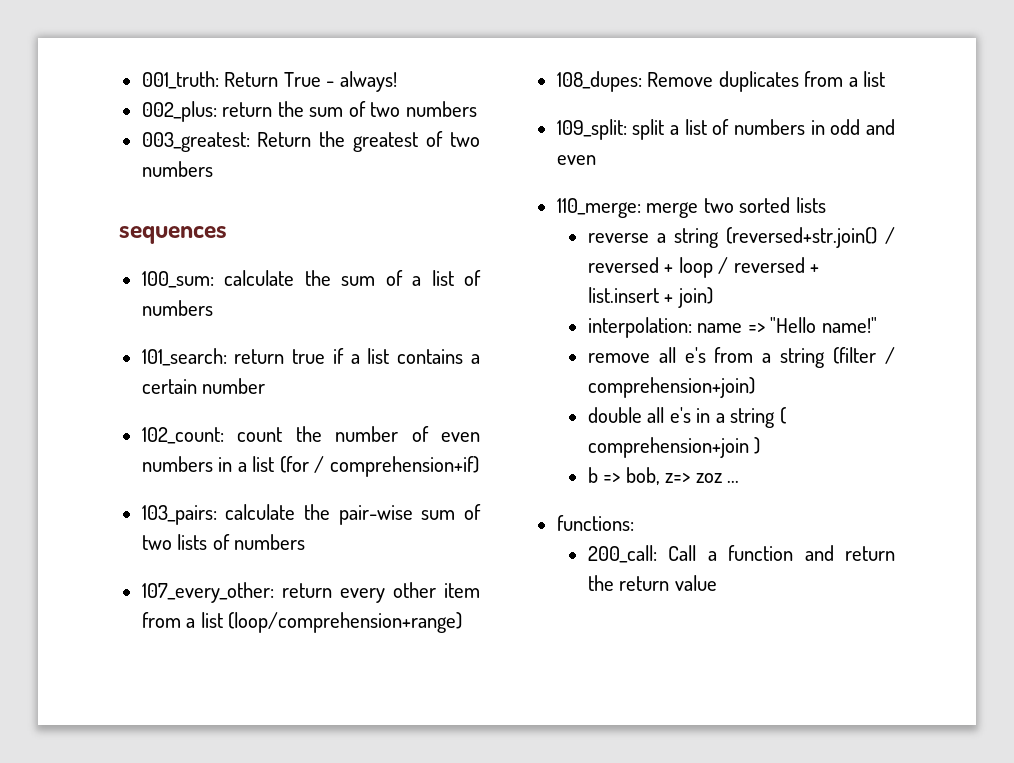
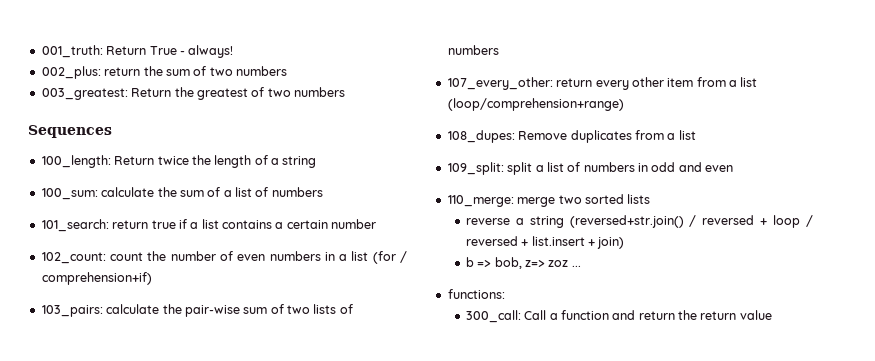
- sequences
+ Sequences
+ 100_length: Return twice the length of a string
- interpolation: name => "Hello name!"
- remove all e's from a string (filter / comprehension+join)
- double all e's in a string ( comprehension+join )
- 200_call: Call a function and return the return value
+ 300_call: Call a function and return the return value

